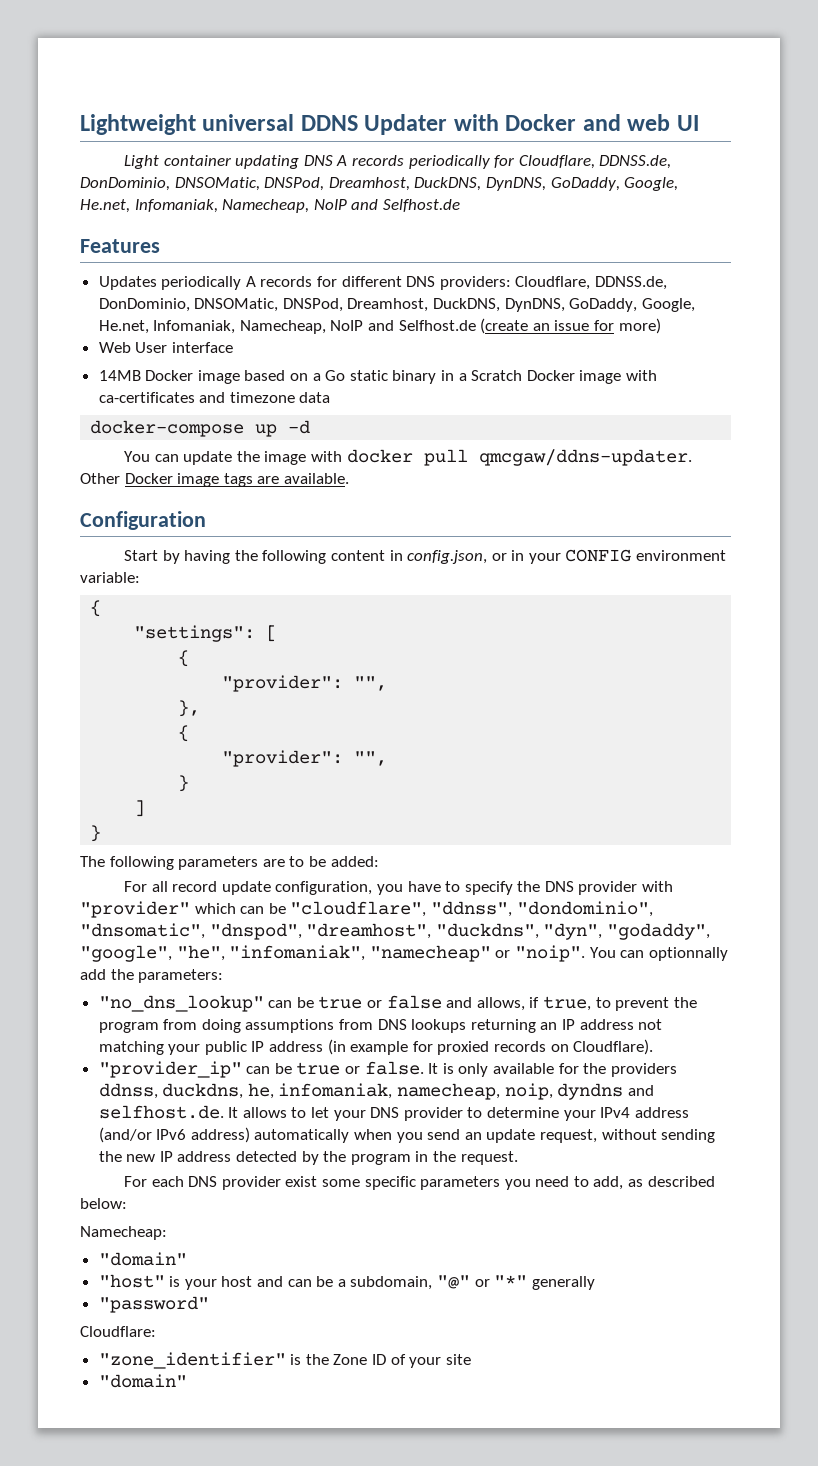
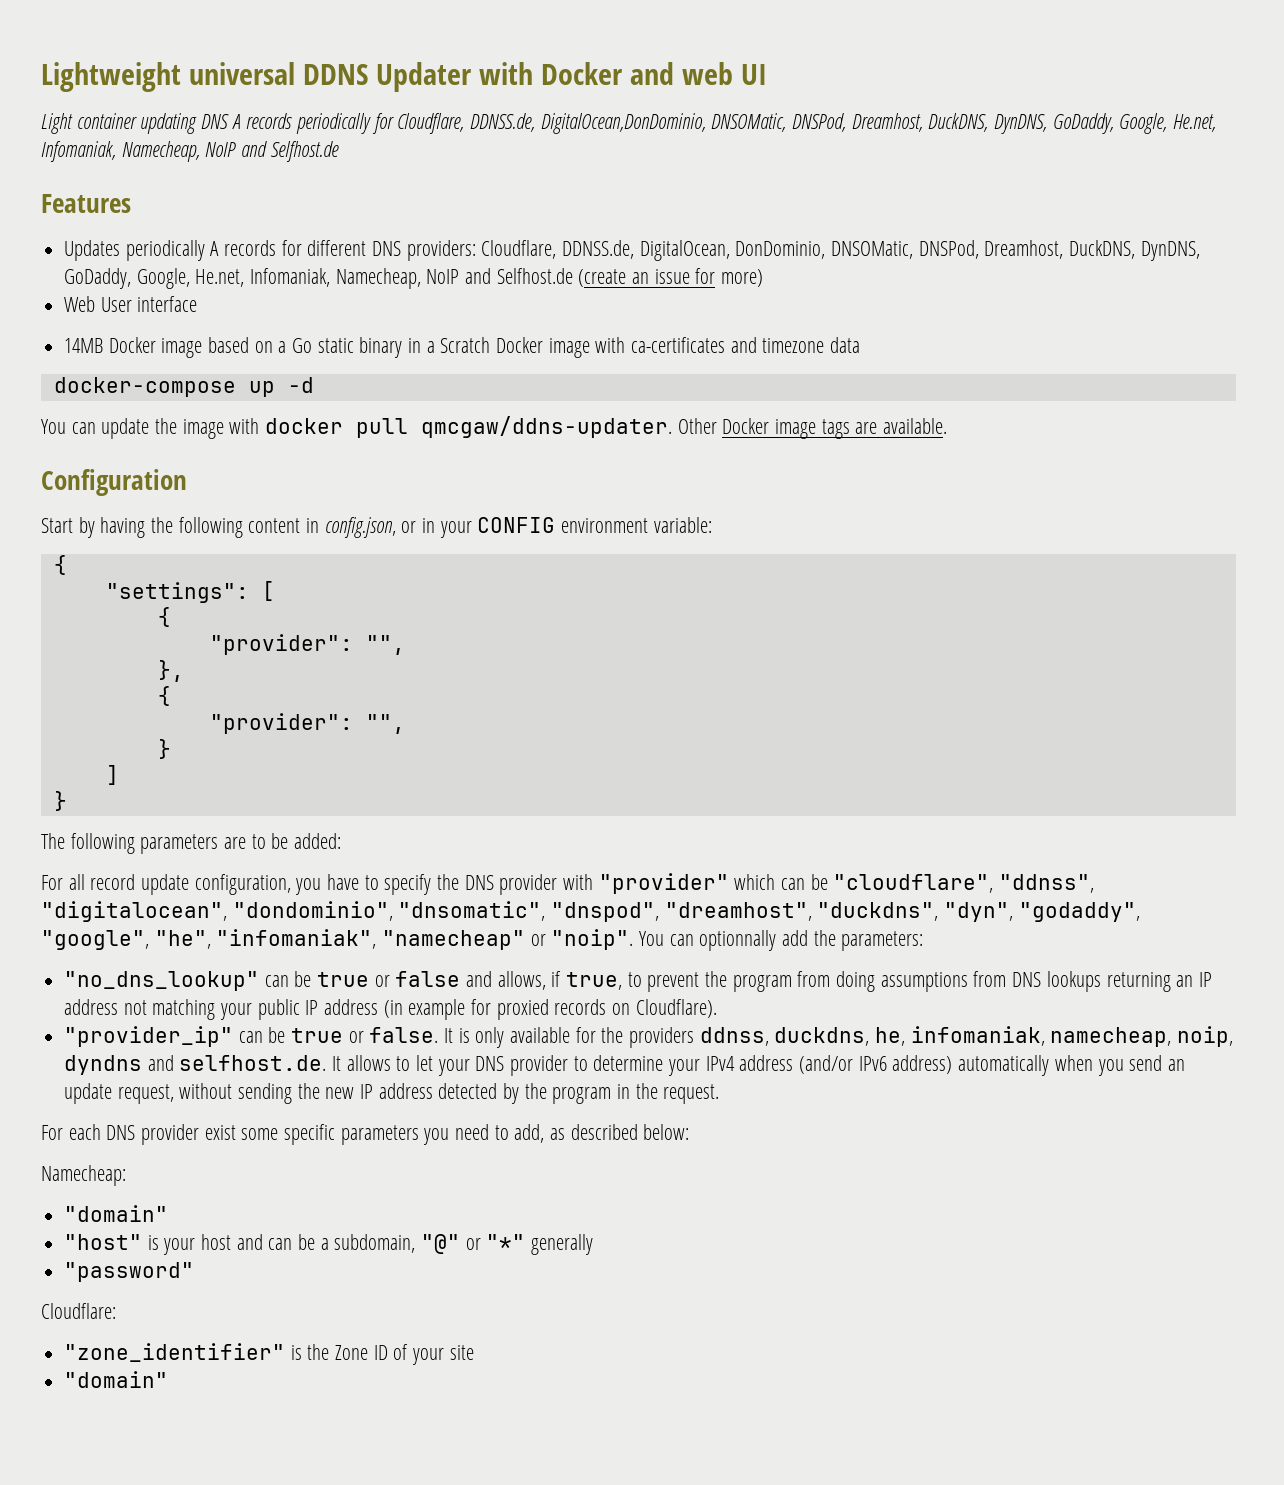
- Light container updating DNS A records periodically for Cloudflare, DDNSS.de, DonDominio, DNSOMatic, DNSPod, Dreamhost, DuckDNS, DynDNS, GoDaddy, Google, He.net, Infomaniak, Namecheap, NoIP and Selfhost.de
+ Light container updating DNS A records periodically for Cloudflare, DDNSS.de, DigitalOcean,DonDominio, DNSOMatic, DNSPod, Dreamhost, DuckDNS, DynDNS, GoDaddy, Google, He.net, Infomaniak, Namecheap, NoIP and Selfhost.de
- Updates periodically A records for different DNS providers: Cloudflare, DDNSS.de, DonDominio, DNSOMatic, DNSPod, Dreamhost, DuckDNS, DynDNS, GoDaddy, Google, He.net, Infomaniak, Namecheap, NoIP and Selfhost.de (create an issue for more)
+ Updates periodically A records for different DNS providers: Cloudflare, DDNSS.de, DigitalOcean, DonDominio, DNSOMatic, DNSPod, Dreamhost, DuckDNS, DynDNS, GoDaddy, Google, He.net, Infomaniak, Namecheap, NoIP and Selfhost.de (create an issue for more)
- For all record update configuration, you have to specify the DNS provider with "provider" which can be "cloudflare", "ddnss", "dondominio", "dnsomatic", "dnspod", "dreamhost", "duckdns", "dyn", "godaddy", "google", "he", "infomaniak", "namecheap" or "noip".
+ For all record update configuration, you have to specify the DNS provider with "provider" which can be "cloudflare", "ddnss", "digitalocean", "dondominio", "dnsomatic", "dnspod", "dreamhost", "duckdns", "dyn", "godaddy", "google", "he", "infomaniak", "namecheap" or "noip".

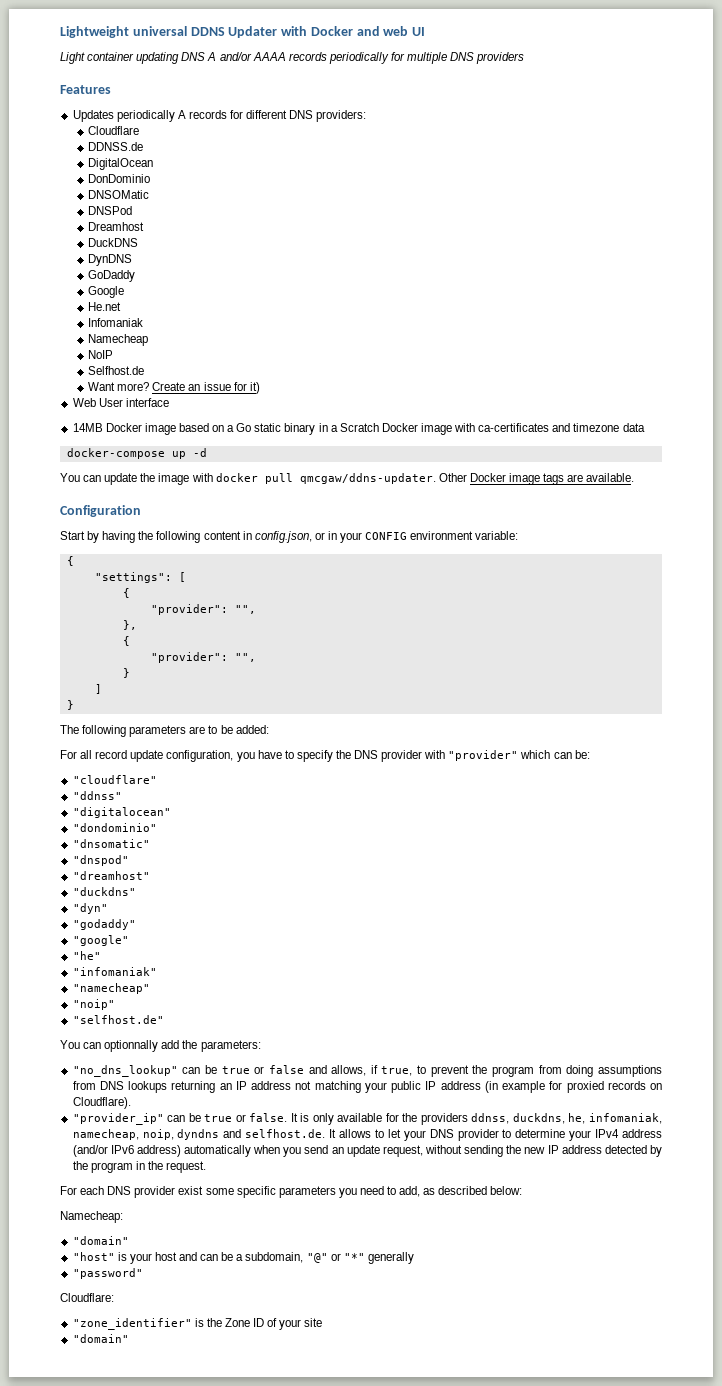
- Light container updating DNS A records periodically for Cloudflare, DDNSS.de, DigitalOcean,DonDominio, DNSOMatic, DNSPod, Dreamhost, DuckDNS, DynDNS, GoDaddy, Google, He.net, Infomaniak, Namecheap, NoIP and Selfhost.de
+ Light container updating DNS A and/or AAAA records periodically for multiple DNS providers
- Updates periodically A records for different DNS providers: Cloudflare, DDNSS.de, DigitalOcean, DonDominio, DNSOMatic, DNSPod, Dreamhost, DuckDNS, DynDNS, GoDaddy, Google, He.net, Infomaniak, Namecheap, NoIP and Selfhost.de (create an issue for more)
+ Updates periodically A records for different DNS providers:
+ Cloudflare
+ DDNSS.de
+ DigitalOcean
+ DonDominio
+ DNSOMatic
+ DNSPod
+ Dreamhost
+ DuckDNS
+ DynDNS
+ GoDaddy
+ Google
+ He.net
+ Infomaniak
+ Namecheap
+ NoIP
+ Selfhost.de
+ Want more? Create an issue for it)
- For all record update configuration, you have to specify the DNS provider with "provider" which can be "cloudflare", "ddnss", "digitalocean", "dondominio", "dnsomatic", "dnspod", "dreamhost", "duckdns", "dyn", "godaddy", "google", "he", "infomaniak", "namecheap" or "noip". You can optionnally add the parameters:
+ For all record update configuration, you have to specify the DNS provider with "provider" which can be:
+ "cloudflare"
+ "ddnss"
+ "digitalocean"
+ "dondominio"
+ "dnsomatic"
+ "dnspod"
+ "dreamhost"
+ "duckdns"
+ "dyn"
+ "godaddy"
+ "google"
+ "he"
+ "infomaniak"
+ "namecheap"
+ "noip"
+ "selfhost.de"
+ You can optionnally add the parameters:

